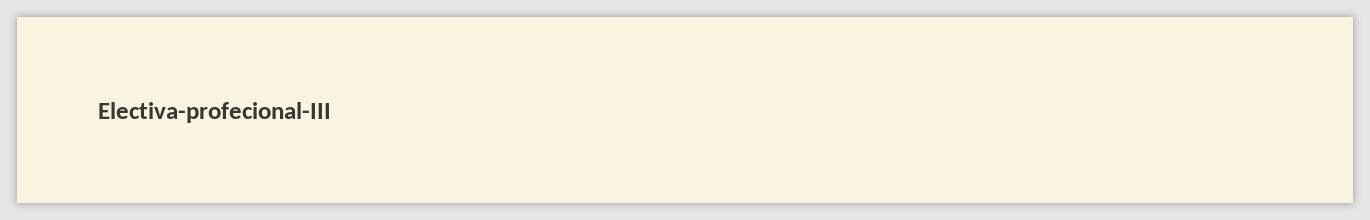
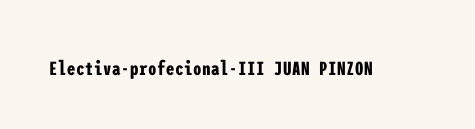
- Electiva-profecional-III
+ Electiva-profecional-III JUAN PINZON

